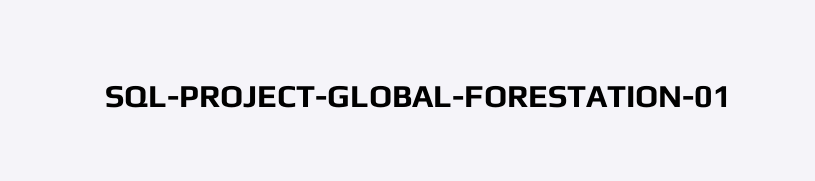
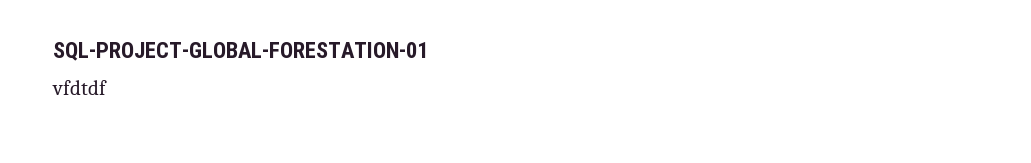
+ vfdtdf

